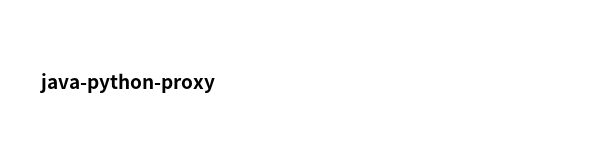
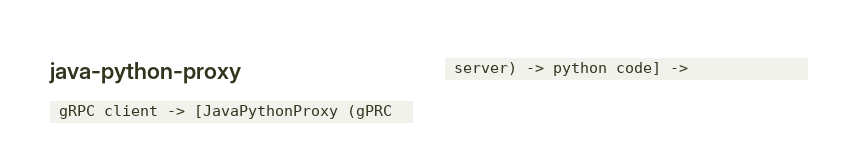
+ gRPC client -> [JavaPythonProxy (gPRC server) -> python code] ->

